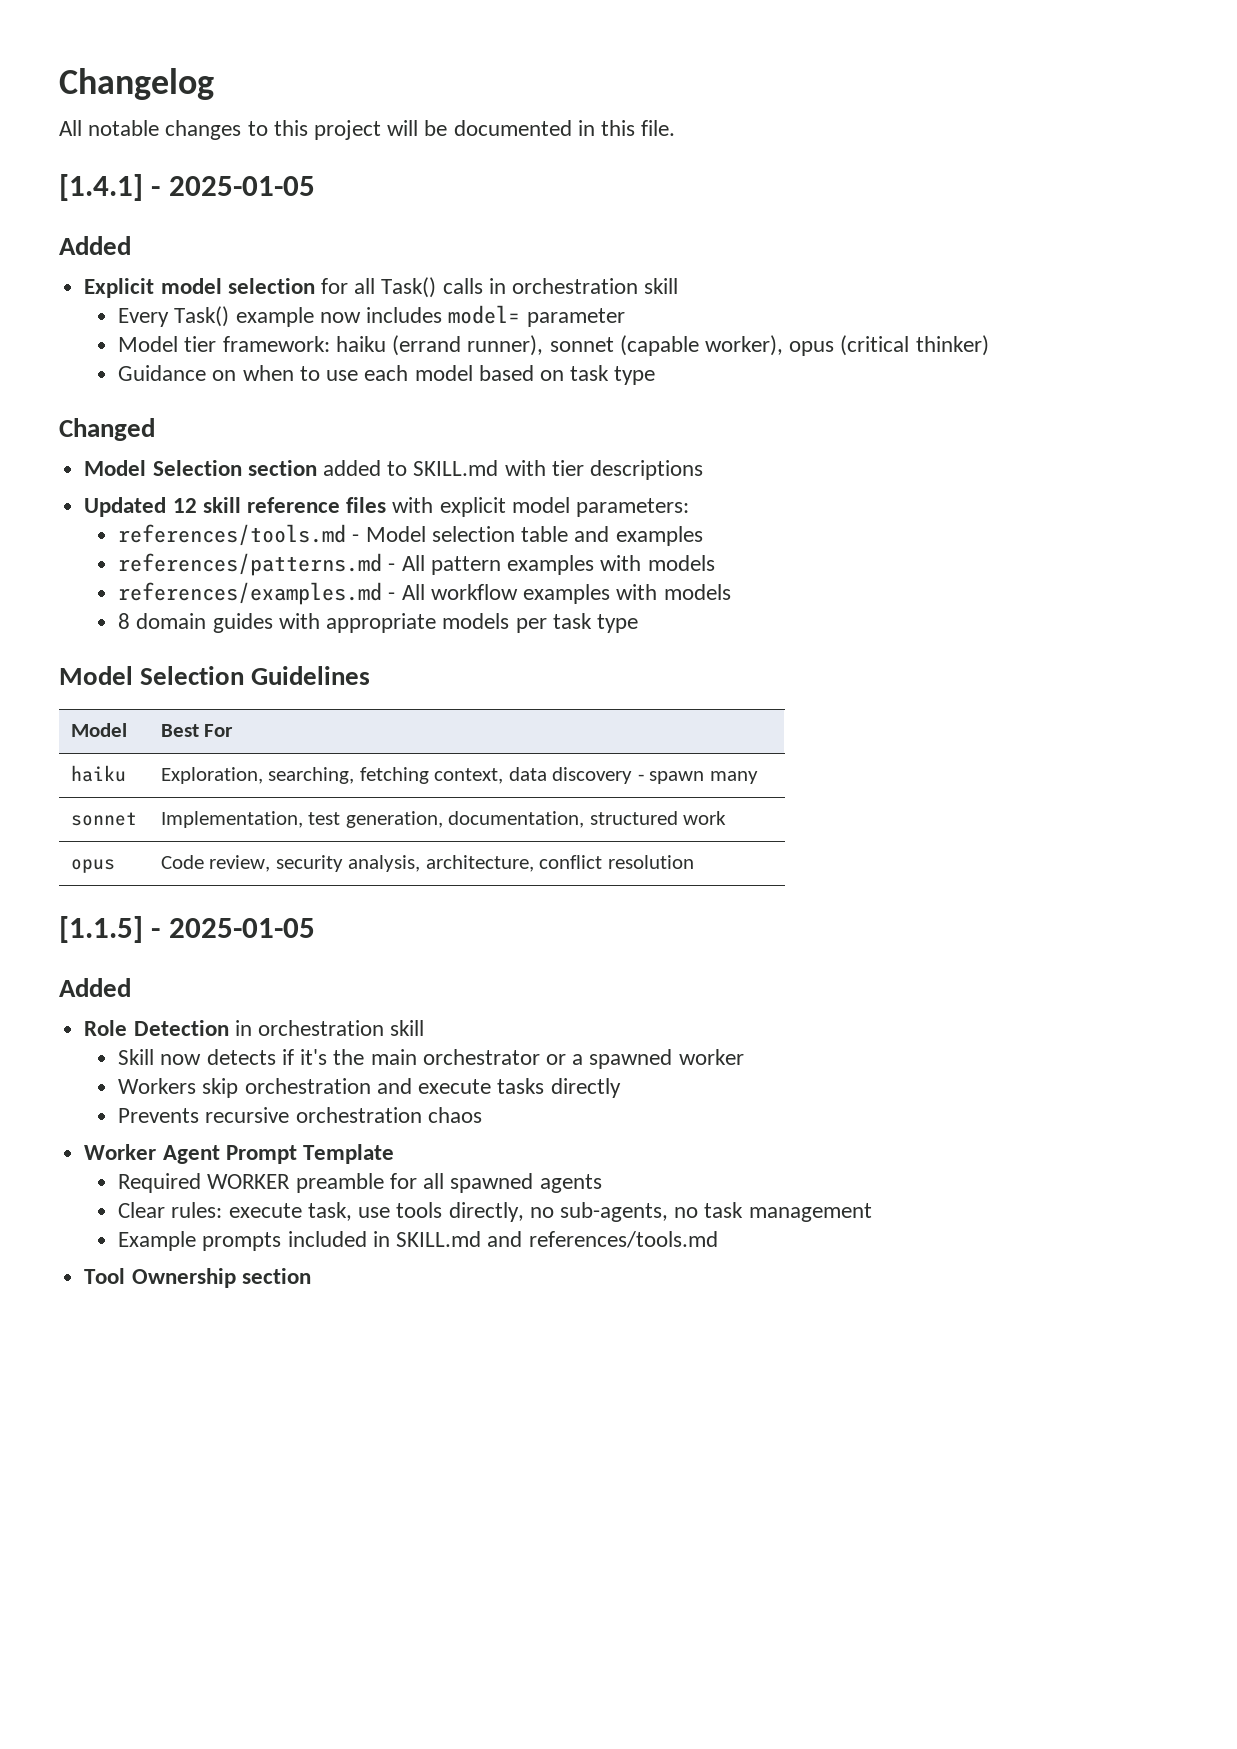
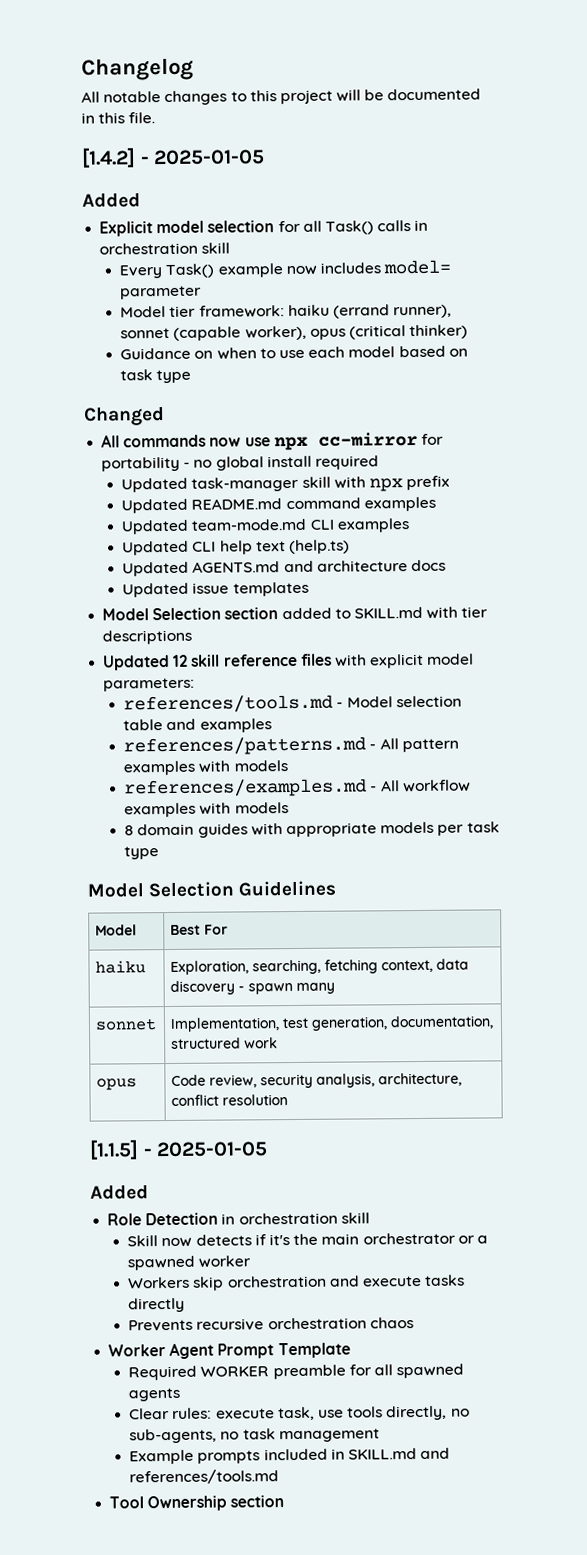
- [1.4.1] - 2025-01-05
+ [1.4.2] - 2025-01-05
+ All commands now use npx cc-mirror for portability - no global install required
+ Updated task-manager skill with npx prefix
+ Updated README.md command examples
+ Updated team-mode.md CLI examples
+ Updated CLI help text (help.ts)
+ Updated AGENTS.md and architecture docs
+ Updated issue templates

